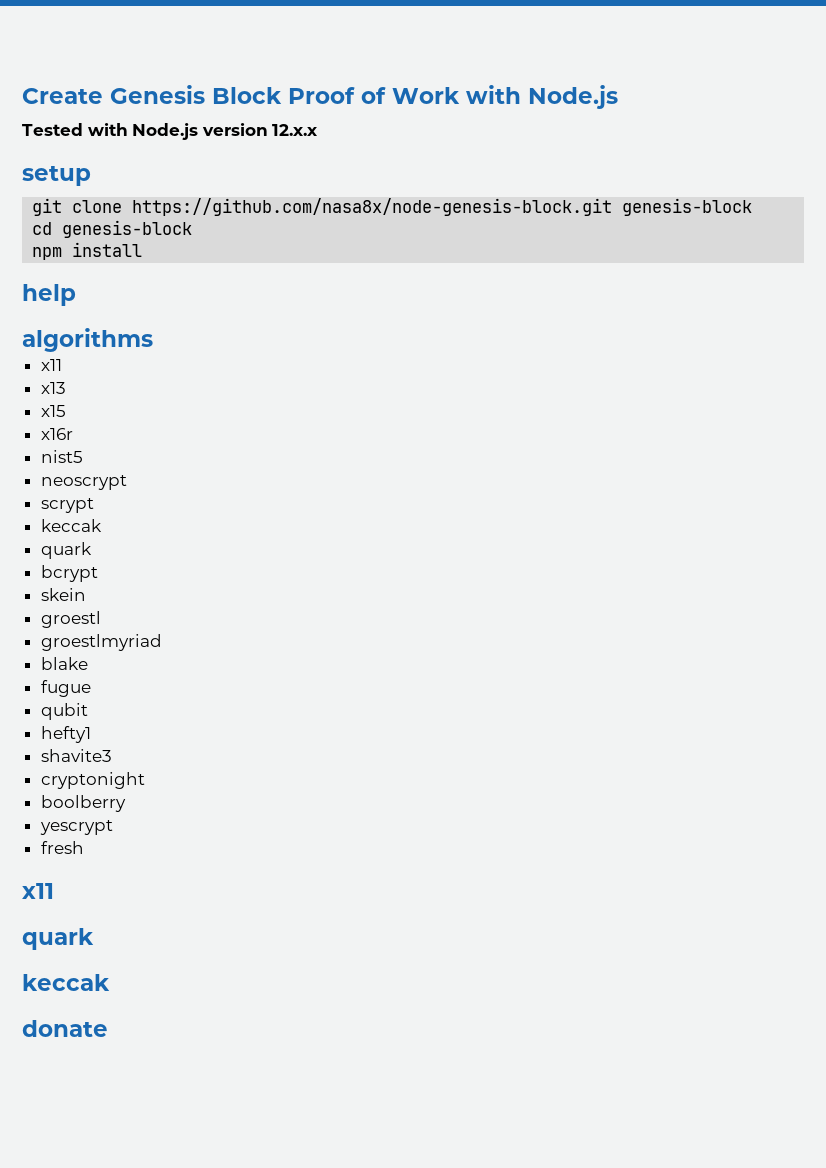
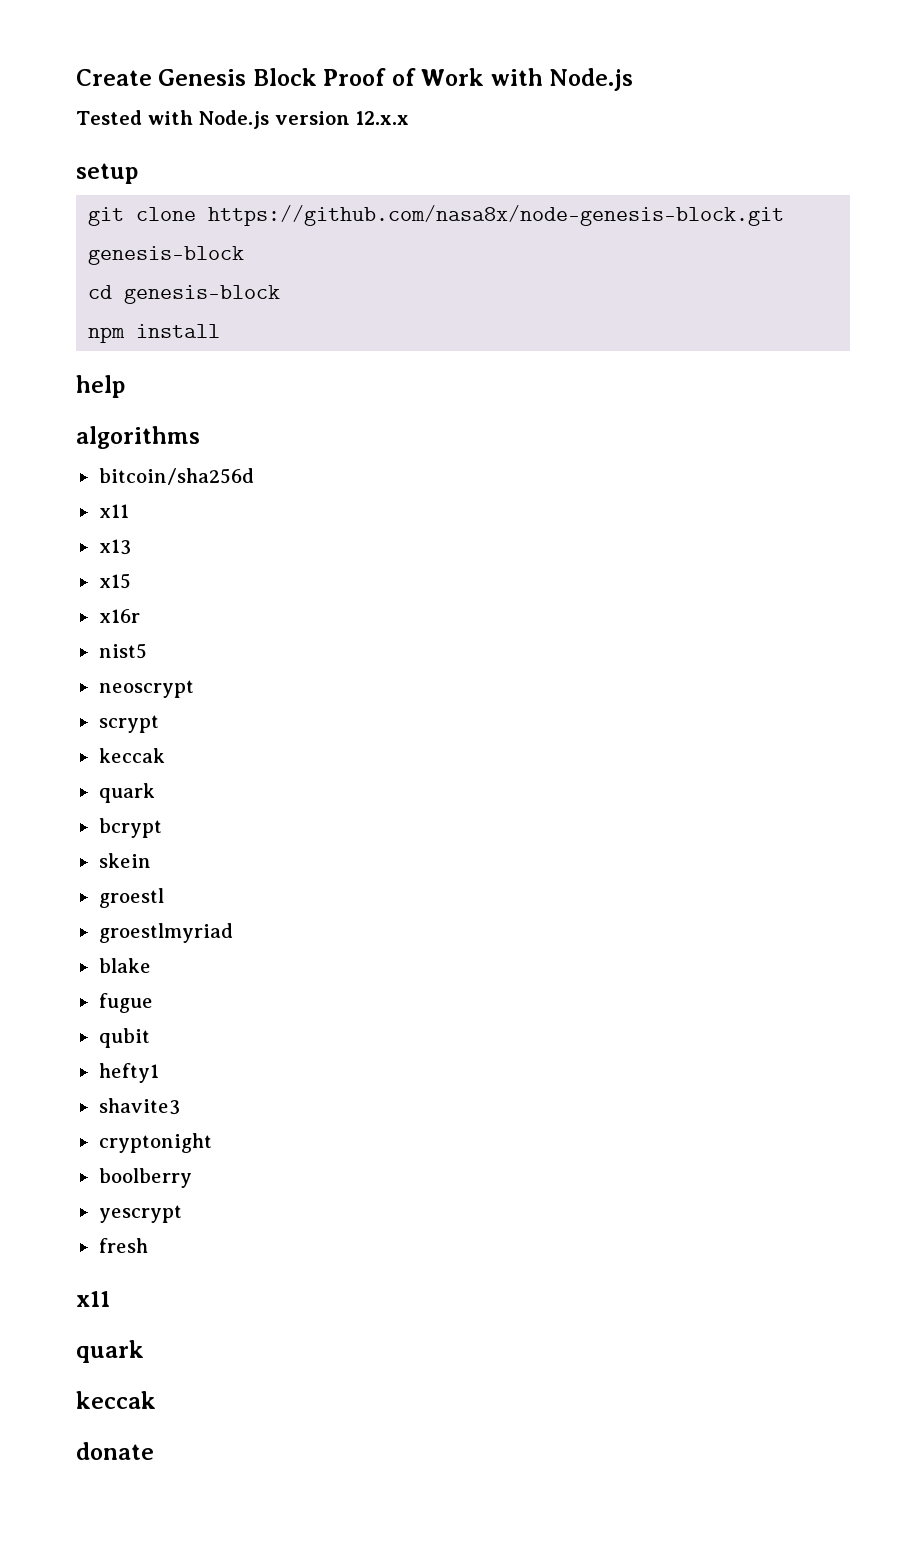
+ bitcoin/sha256d

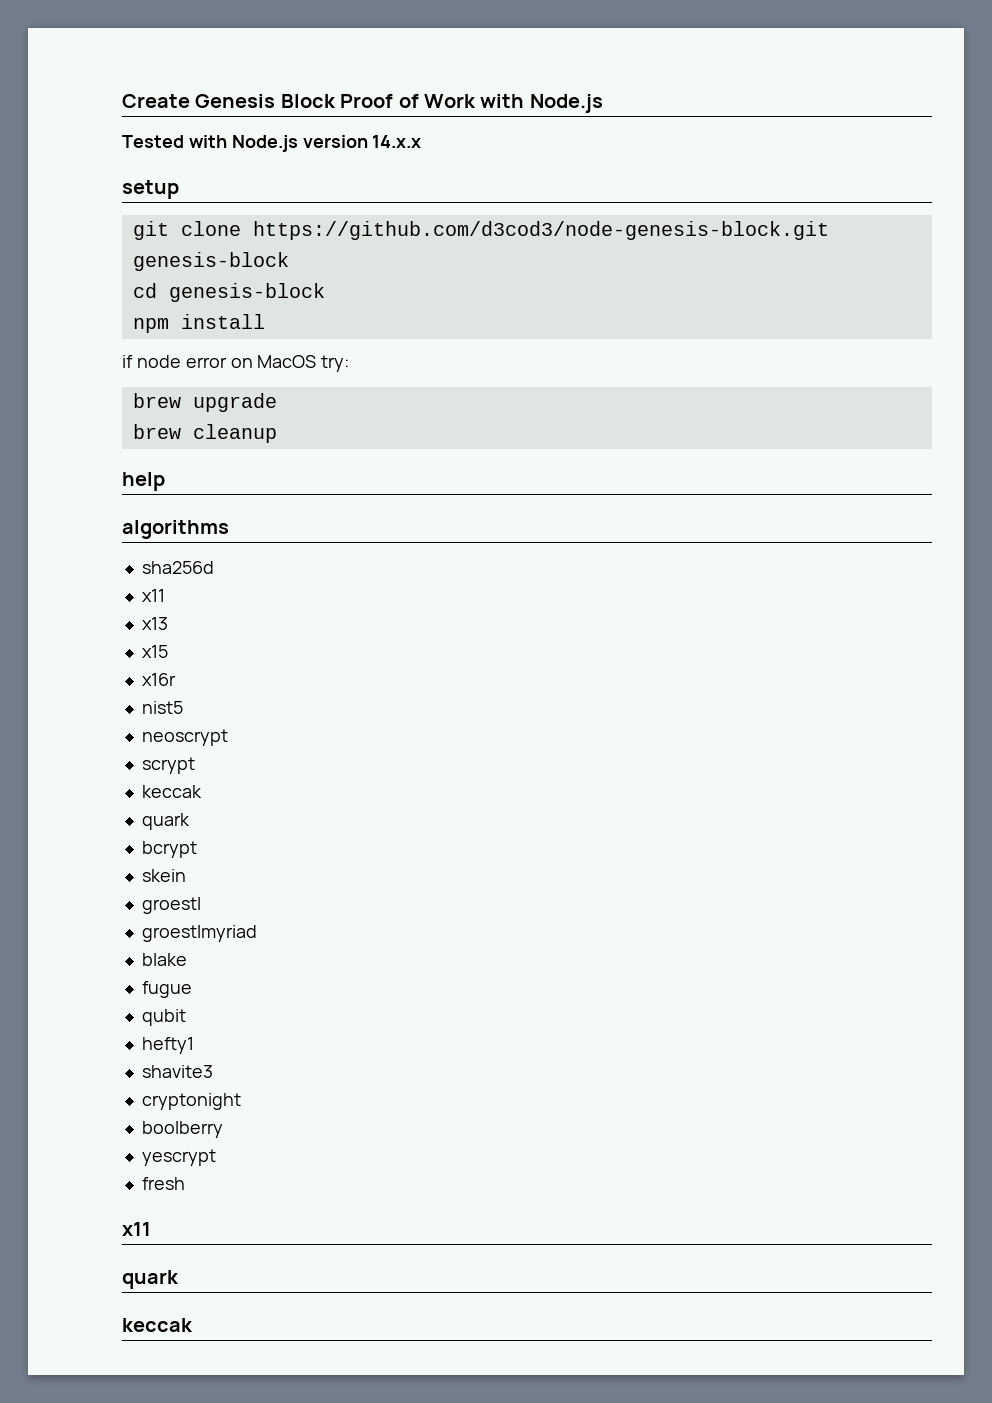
- Tested with Node.js version 12.x.x
+ Tested with Node.js version 14.x.x
- git clone https://github.com/nasa8x/node-genesis-block.git genesis-block
+ git clone https://github.com/d3cod3/node-genesis-block.git genesis-block
+ if node error on MacOS try:
+ brew upgrade
+ brew cleanup
- bitcoin/sha256d
+ sha256d
- donate

